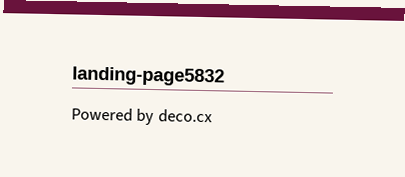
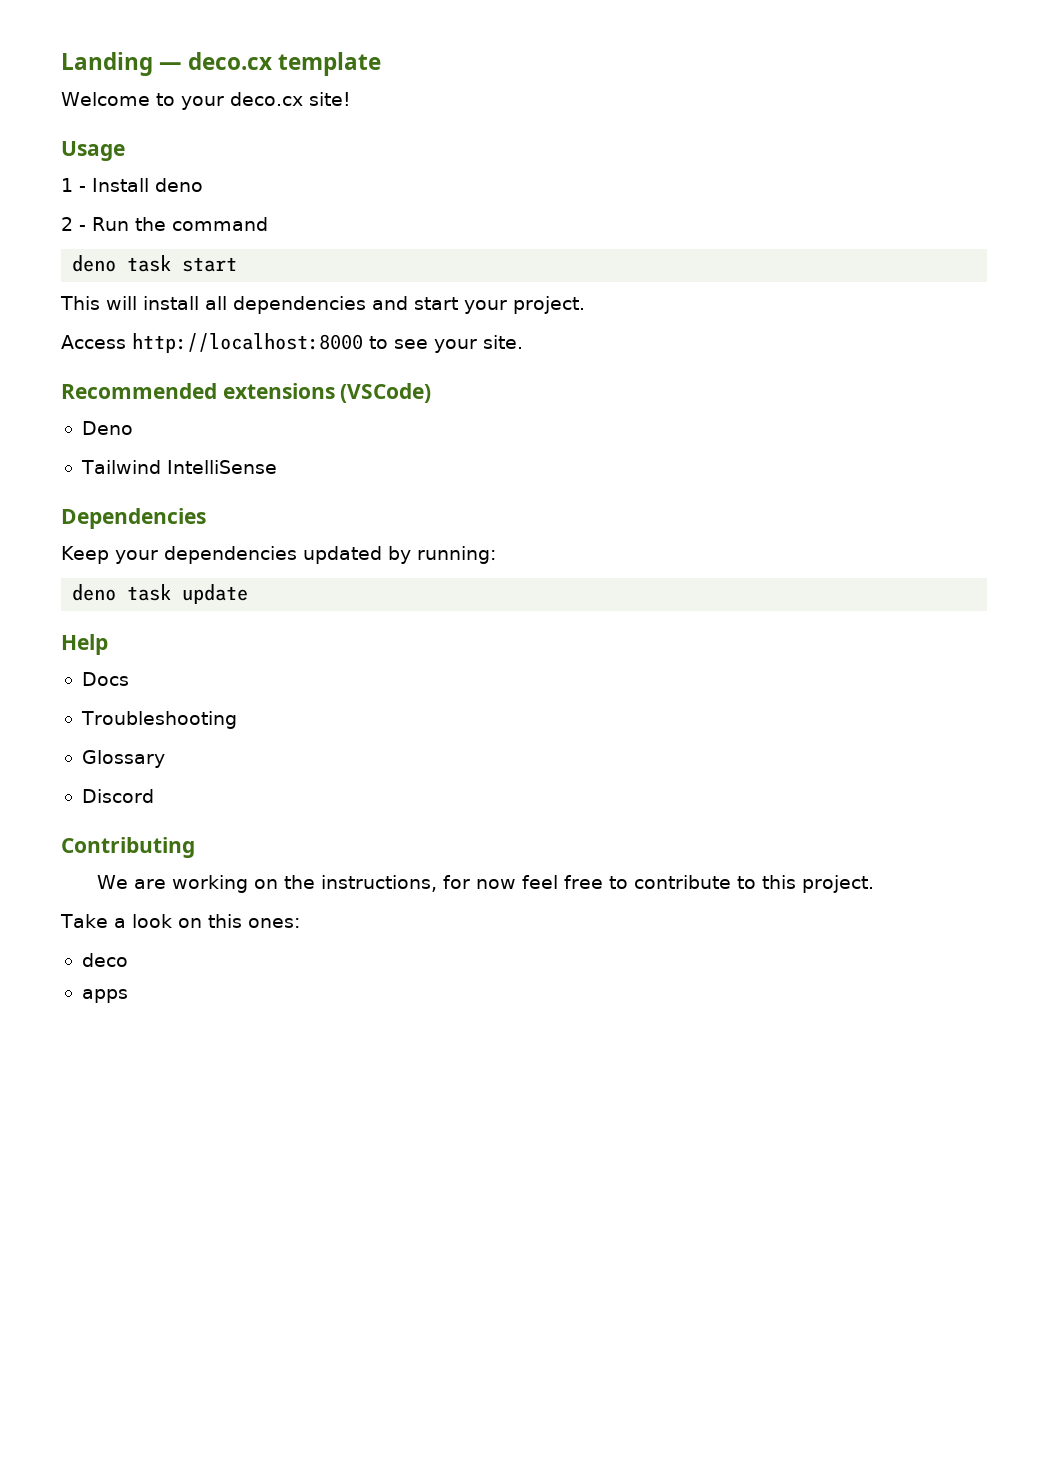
- landing-page5832
- Powered by deco.cx
+ Landing — deco.cx template
+ Welcome to your deco.cx site!
+ Usage
+ 1 - Install deno
+ 2 - Run the command
+ deno task start
+ This will install all dependencies and start your project.
+ Access http://localhost:8000 to see your site.
+ Recommended extensions (VSCode)
+ Deno
+ Tailwind IntelliSense
+ Dependencies
+ Keep your dependencies updated by running:
+ deno task update
+ Help
+ Docs
+ Troubleshooting
+ Glossary
+ Discord
+ Contributing
+ We are working on the instructions, for now feel free to contribute to this project.
+ Take a look on this ones:
+ deco
+ apps

